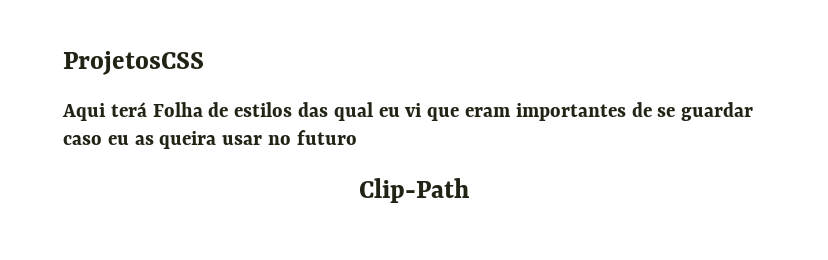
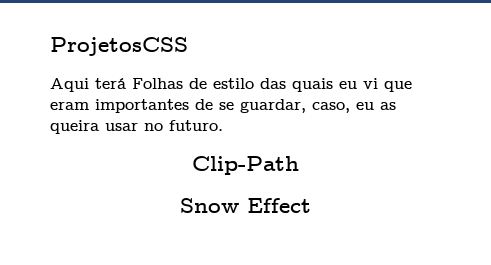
- Aqui terá Folha de estilos das qual eu vi que eram importantes de se guardar caso eu as queira usar no futuro
+ Aqui terá Folhas de estilo das quais eu vi que eram importantes de se guardar, caso, eu as queira usar no futuro.
+ Snow Effect

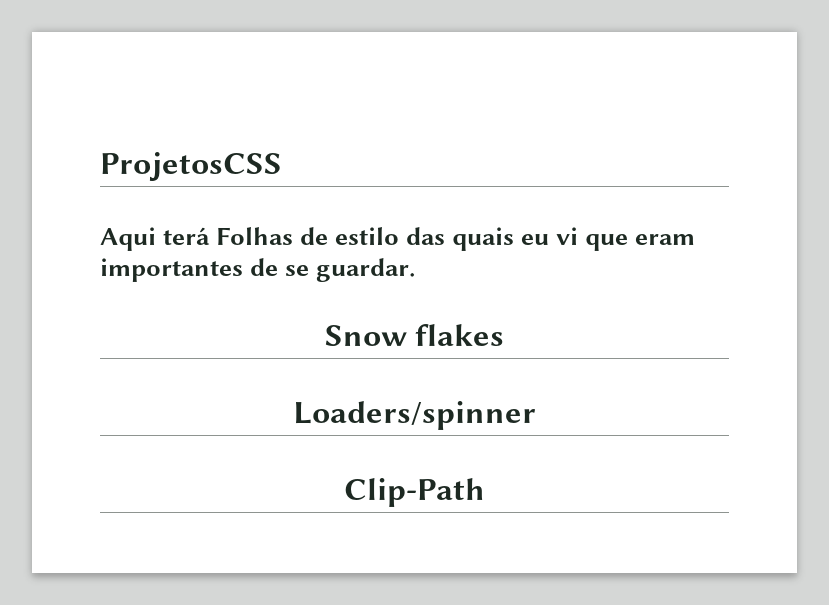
- Aqui terá Folhas de estilo das quais eu vi que eram importantes de se guardar, caso, eu as queira usar no futuro.
+ Aqui terá Folhas de estilo das quais eu vi que eram importantes de se guardar.
+ Snow flakes
+ Loaders/spinner
- Snow Effect

